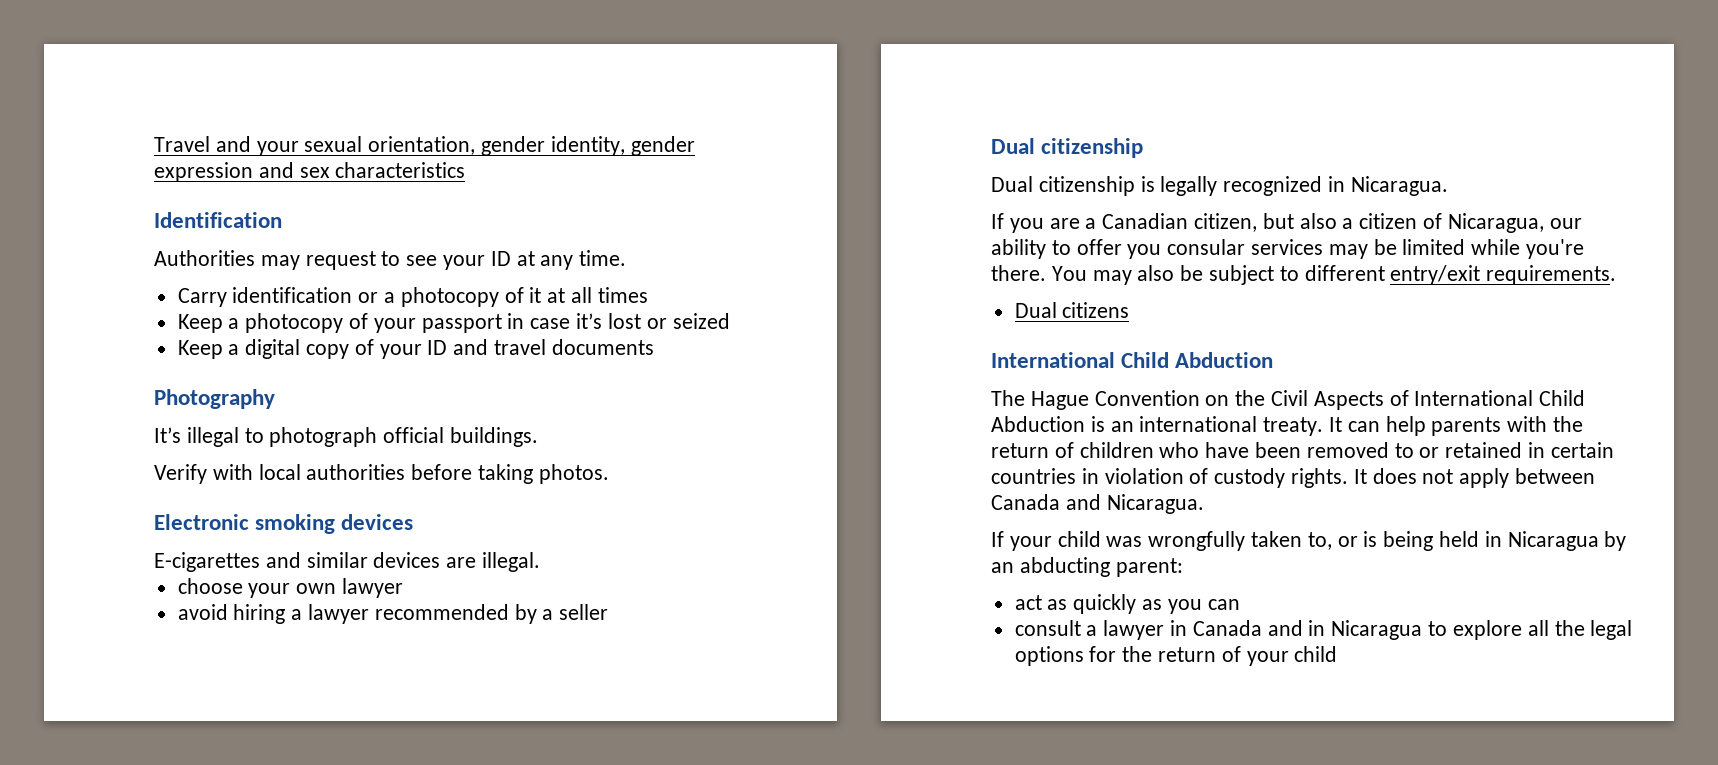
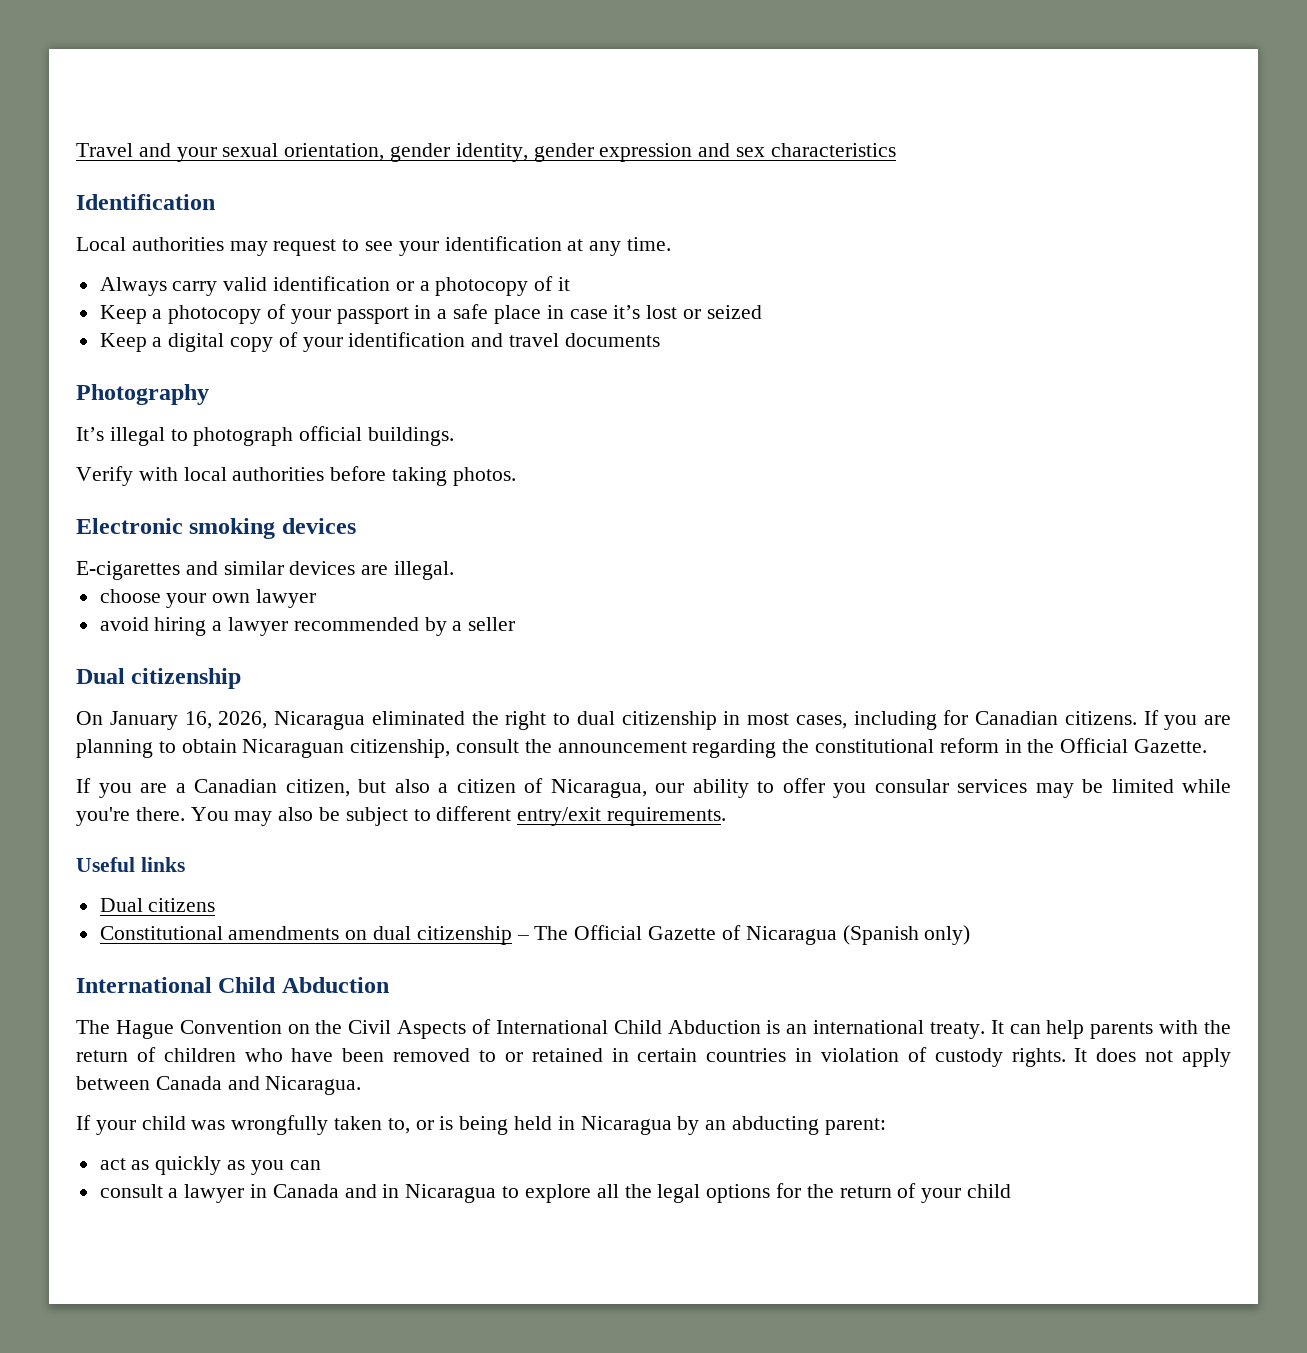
- Authorities may request to see your ID at any time.
+ Local authorities may request to see your identification at any time.
- Carry identification or a photocopy of it at all times
+ Always carry valid identification or a photocopy of it
- Keep a photocopy of your passport in case it’s lost or seized
+ Keep a photocopy of your passport in a safe place in case it’s lost or seized
- Keep a digital copy of your ID and travel documents
+ Keep a digital copy of your identification and travel documents
- Dual citizenship is legally recognized in Nicaragua.
+ On January 16, 2026, Nicaragua eliminated the right to dual citizenship in most cases, including for Canadian citizens. If you are planning to obtain Nicaraguan citizenship, consult the announcement regarding the constitutional reform in the Official Gazette.
+ Useful links
+ Constitutional amendments on dual citizenship – The Official Gazette of Nicaragua (Spanish only)

